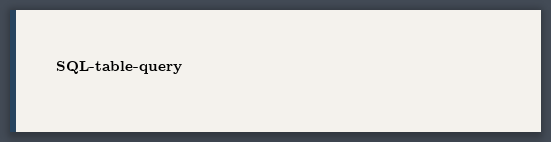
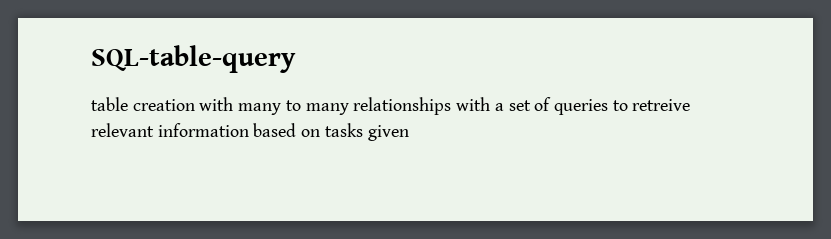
+ table creation with many to many relationships with a set of queries to retreive relevant information based on tasks given

